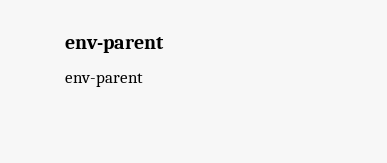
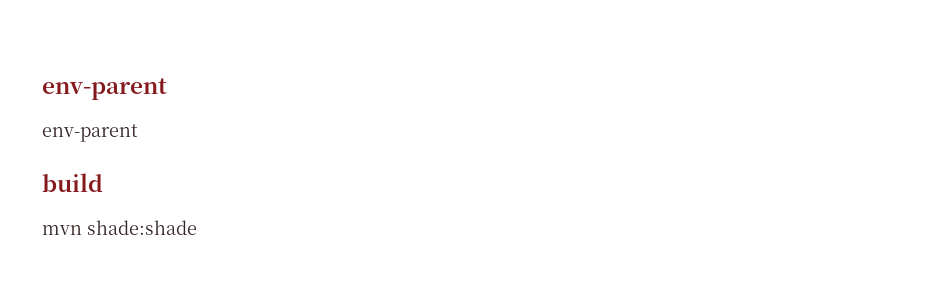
+ build
+ mvn shade:shade

